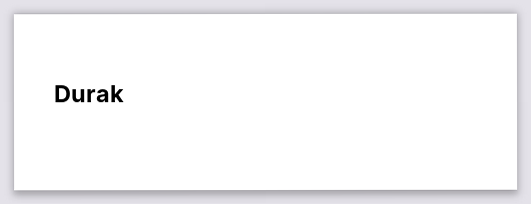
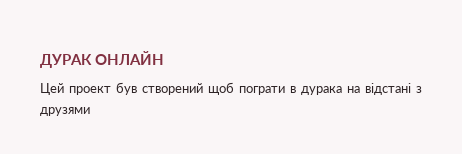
- Durak
+ ДУРАК ОНЛАЙН
+ Цей проект був створений щоб пограти в дурака на відстані з друзями

